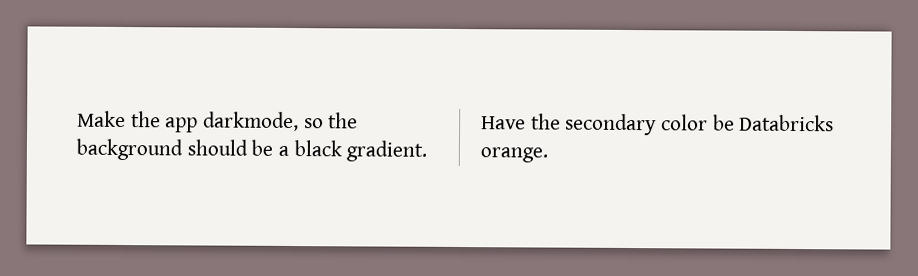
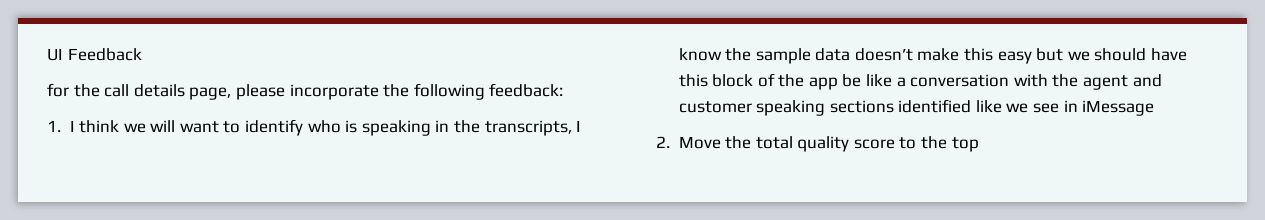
- Make the app darkmode, so the background should be a black gradient. Have the secondary color be Databricks orange.
+ UI Feedback
+ for the call details page, please incorporate the following feedback:
+ 1. I think we will want to identify who is speaking in the transcripts, I know the sample data doesn’t make this easy but we should have this block of the app be like a conversation with the agent and customer speaking sections identified like we see in iMessage
+ 2. Move the total quality score to the top

